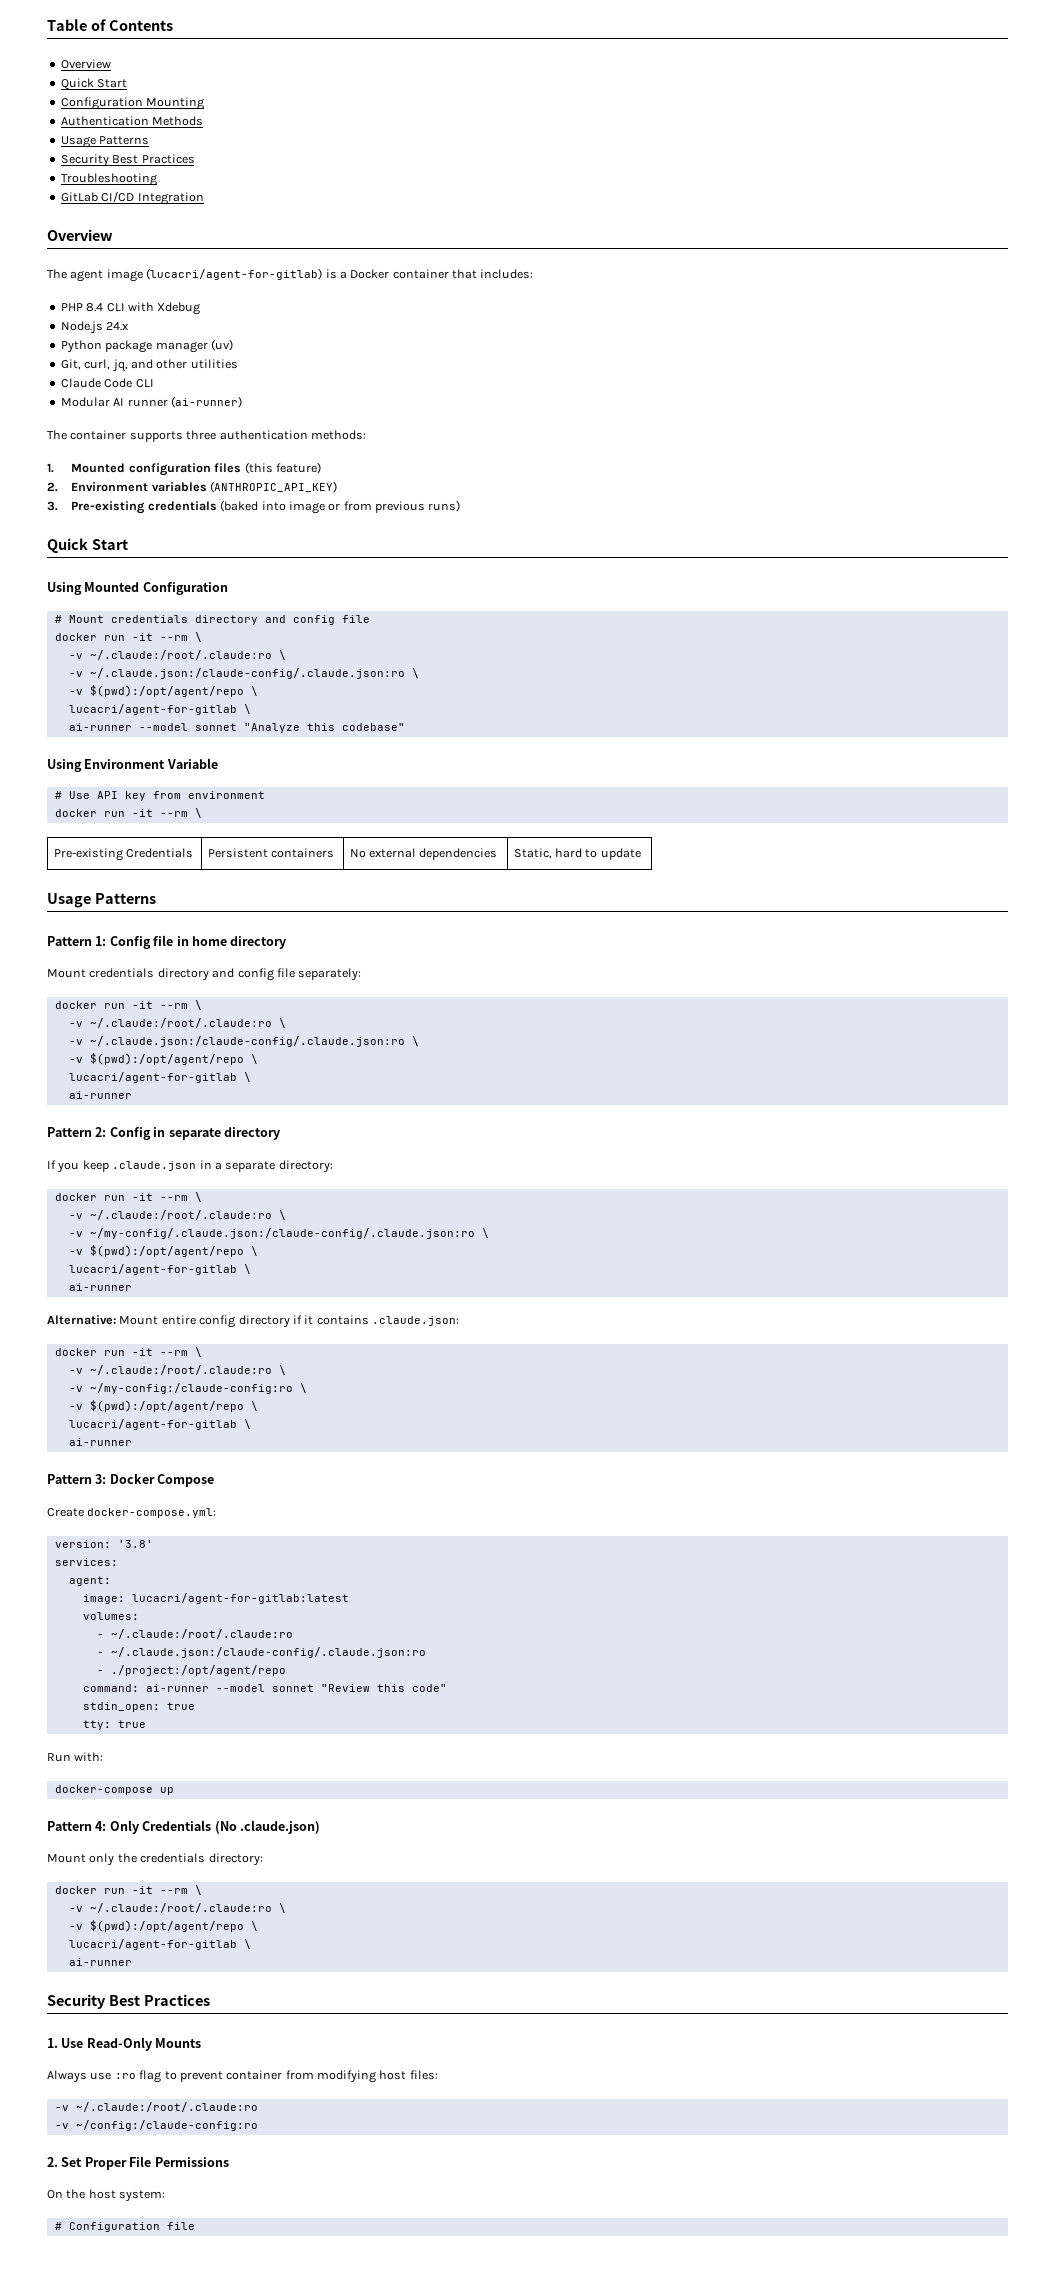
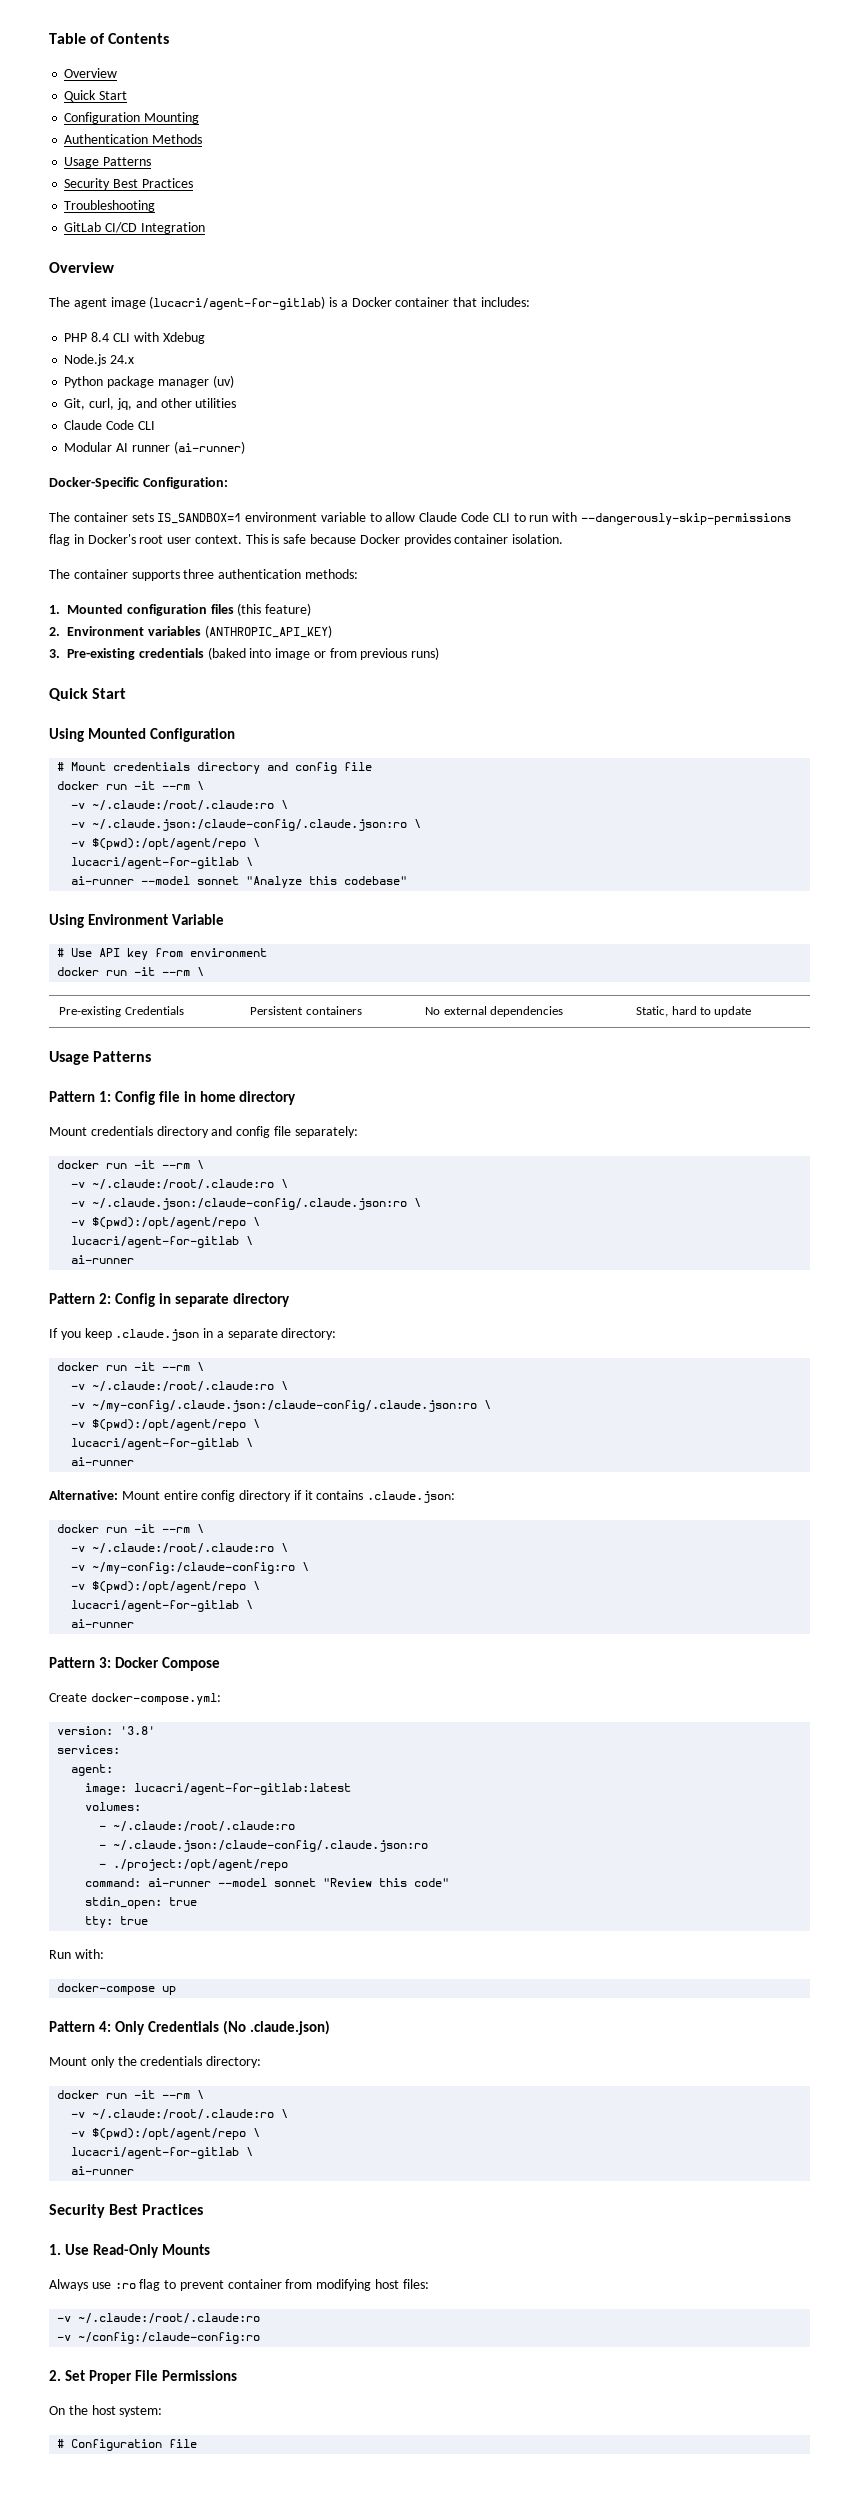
+ Docker-Specific Configuration:
+ The container sets IS_SANDBOX=1 environment variable to allow Claude Code CLI to run with --dangerously-skip-permissions flag in Docker's root user context. This is safe because Docker provides container isolation.

